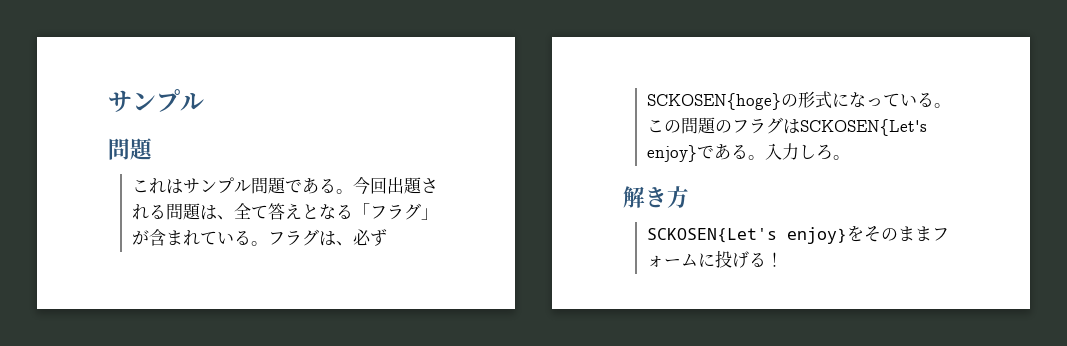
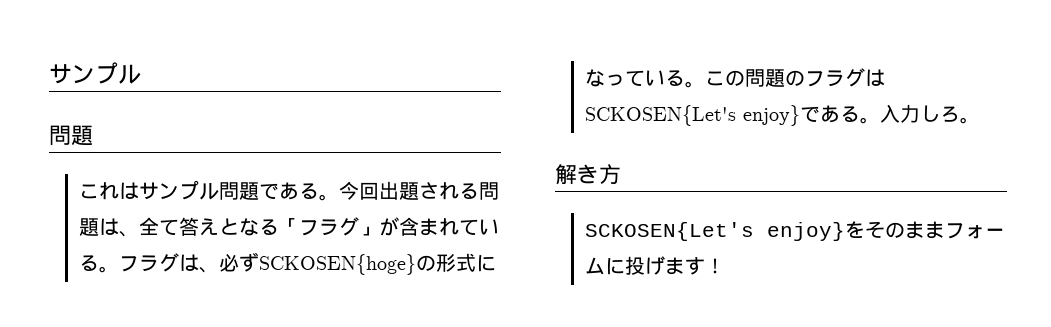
- SCKOSEN{Let's enjoy}をそのままフォームに投げる！
+ SCKOSEN{Let's enjoy}をそのままフォームに投げます！

